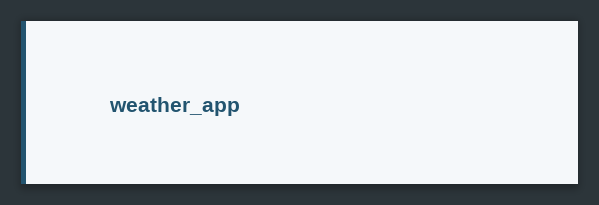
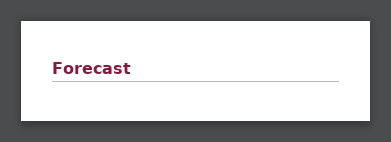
- weather_app
+ Forecast

